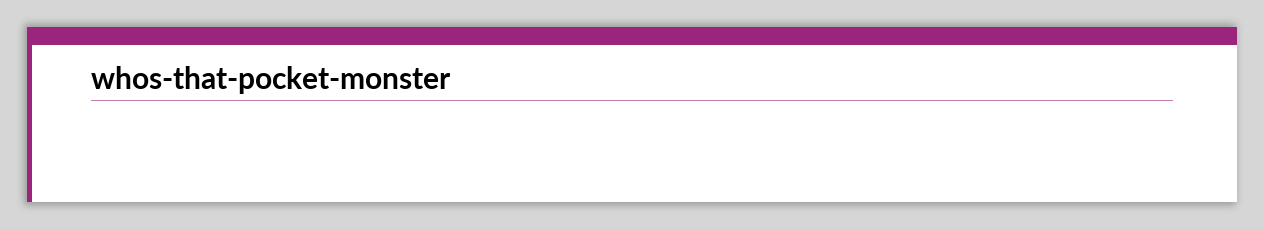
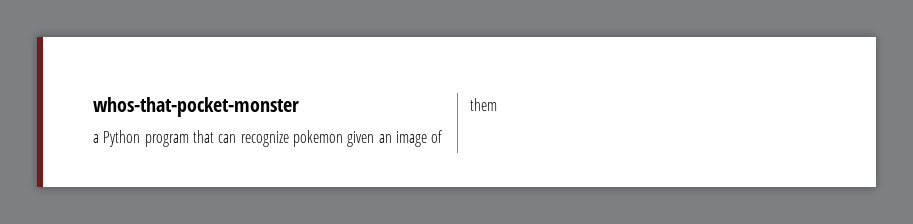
+ a Python program that can recognize pokemon given an image of them

